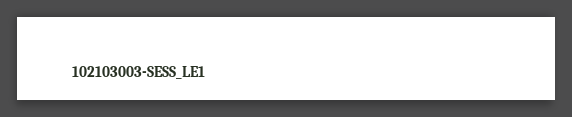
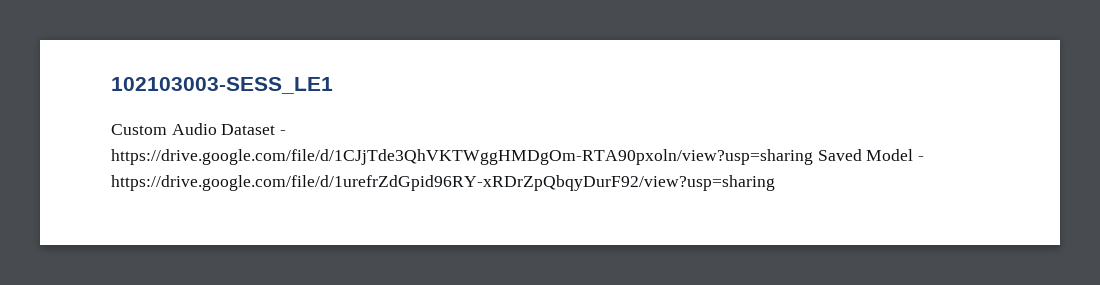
+ Custom Audio Dataset - https://drive.google.com/file/d/1CJjTde3QhVKTWggHMDgOm-RTA90pxoln/view?usp=sharing Saved Model - https://drive.google.com/file/d/1urefrZdGpid96RY-xRDrZpQbqyDurF92/view?usp=sharing

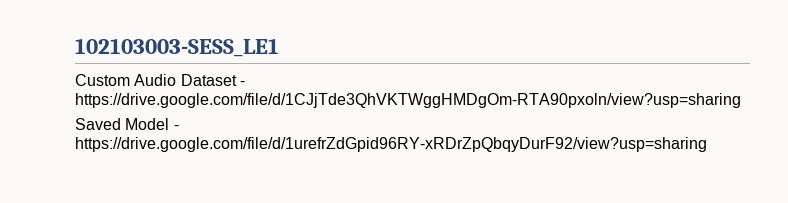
- Custom Audio Dataset - https://drive.google.com/file/d/1CJjTde3QhVKTWggHMDgOm-RTA90pxoln/view?usp=sharing Saved Model - https://drive.google.com/file/d/1urefrZdGpid96RY-xRDrZpQbqyDurF92/view?usp=sharing
+ Custom Audio Dataset - https://drive.google.com/file/d/1CJjTde3QhVKTWggHMDgOm-RTA90pxoln/view?usp=sharing
+ Saved Model - https://drive.google.com/file/d/1urefrZdGpid96RY-xRDrZpQbqyDurF92/view?usp=sharing

